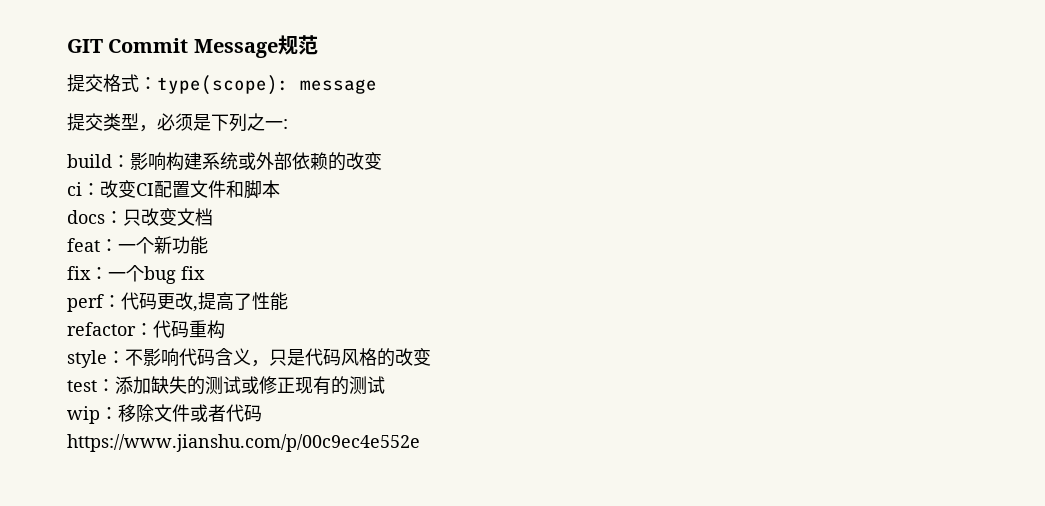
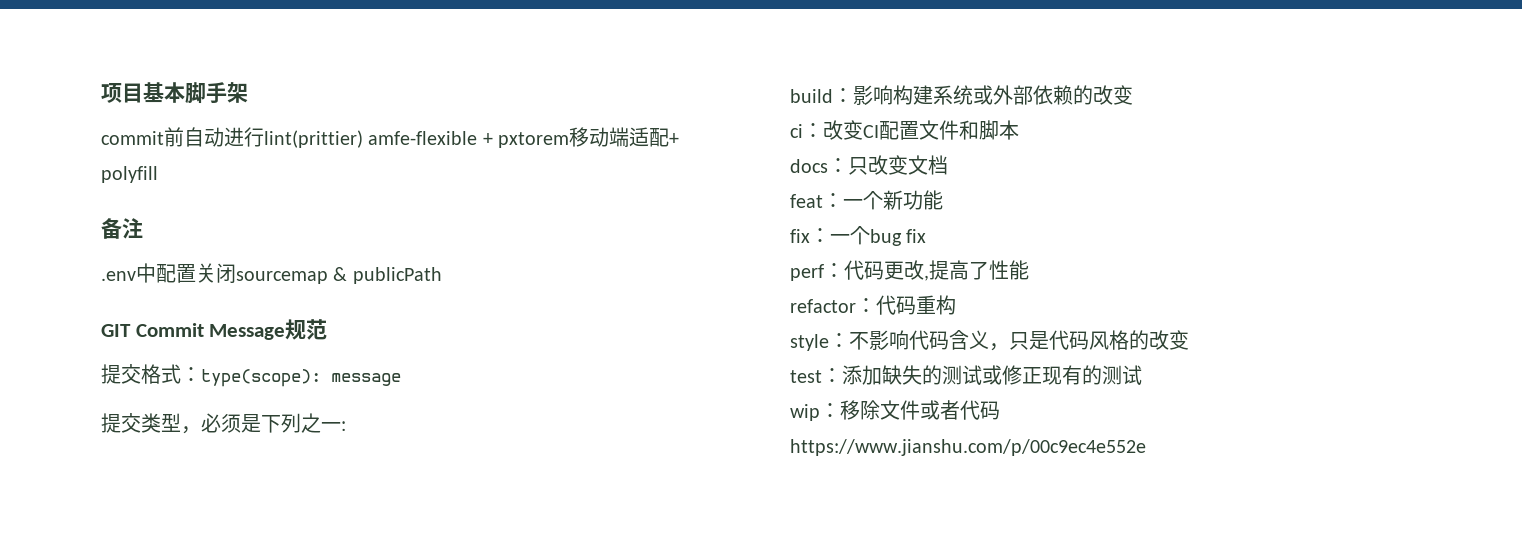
+ 项目基本脚手架
+ commit前自动进行lint(prittier) amfe-flexible + pxtorem移动端适配+ polyfill
+ 备注
+ .env中配置关闭sourcemap & publicPath

